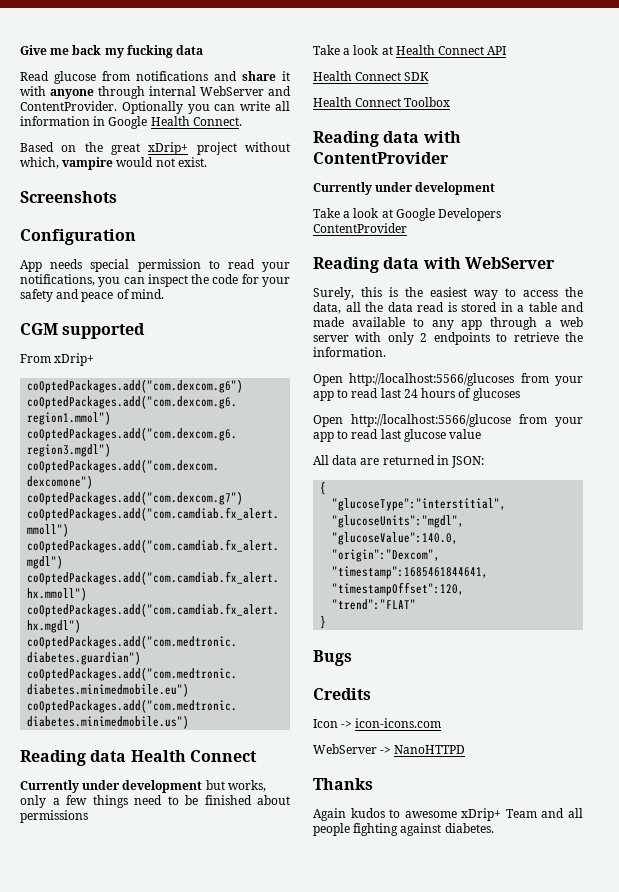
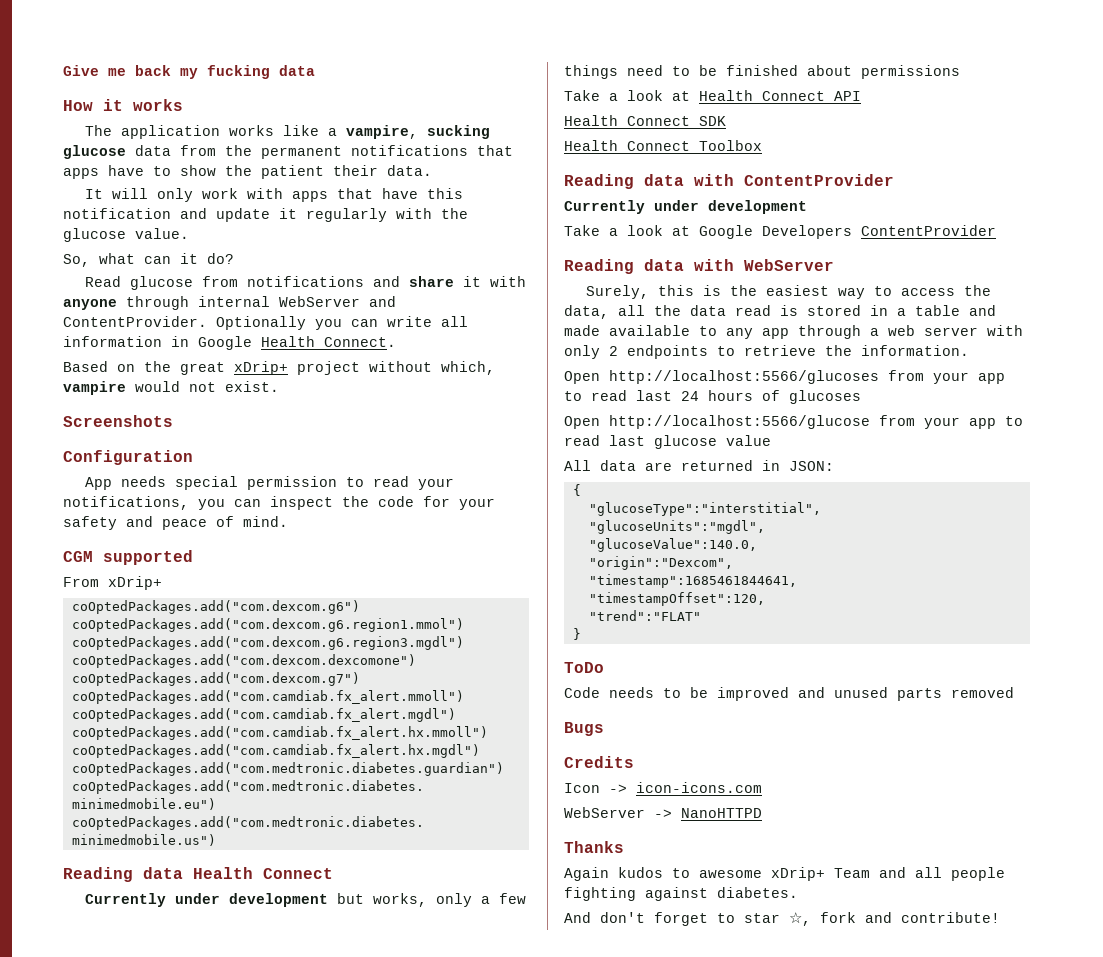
+ How it works
+ The application works like a vampire, sucking glucose data from the permanent notifications that apps have to show the patient their data.
+ It will only work with apps that have this notification and update it regularly with the glucose value.
+ So, what can it do?
+ ToDo
+ Code needs to be improved and unused parts removed
+ And don't forget to star ☆, fork and contribute!

